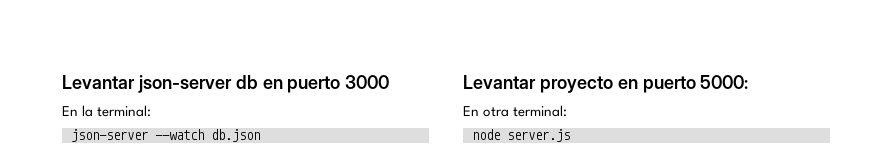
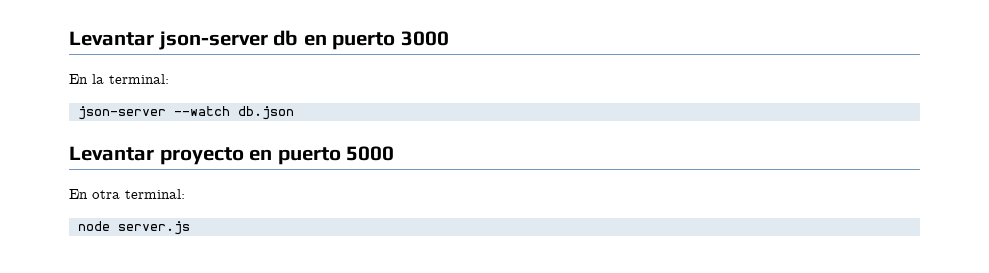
- Levantar proyecto en puerto 5000:
+ Levantar proyecto en puerto 5000

